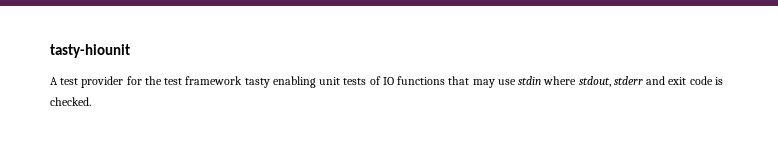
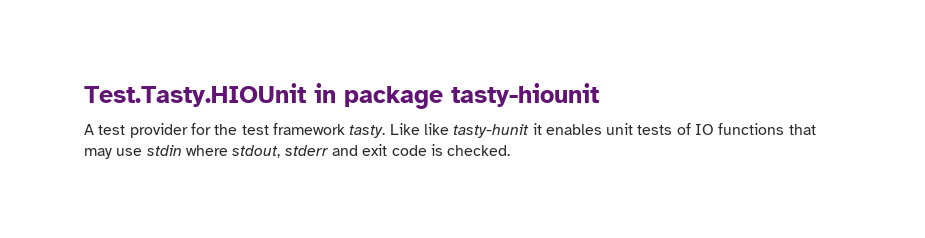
- tasty-hiounit
+ Test.Tasty.HIOUnit in package tasty-hiounit
- A test provider for the test framework tasty enabling unit tests of IO functions that may use stdin where stdout, stderr and exit code is checked.
+ A test provider for the test framework tasty. Like like tasty-hunit it enables unit tests of IO functions that may use stdin where stdout, stderr and exit code is checked.

